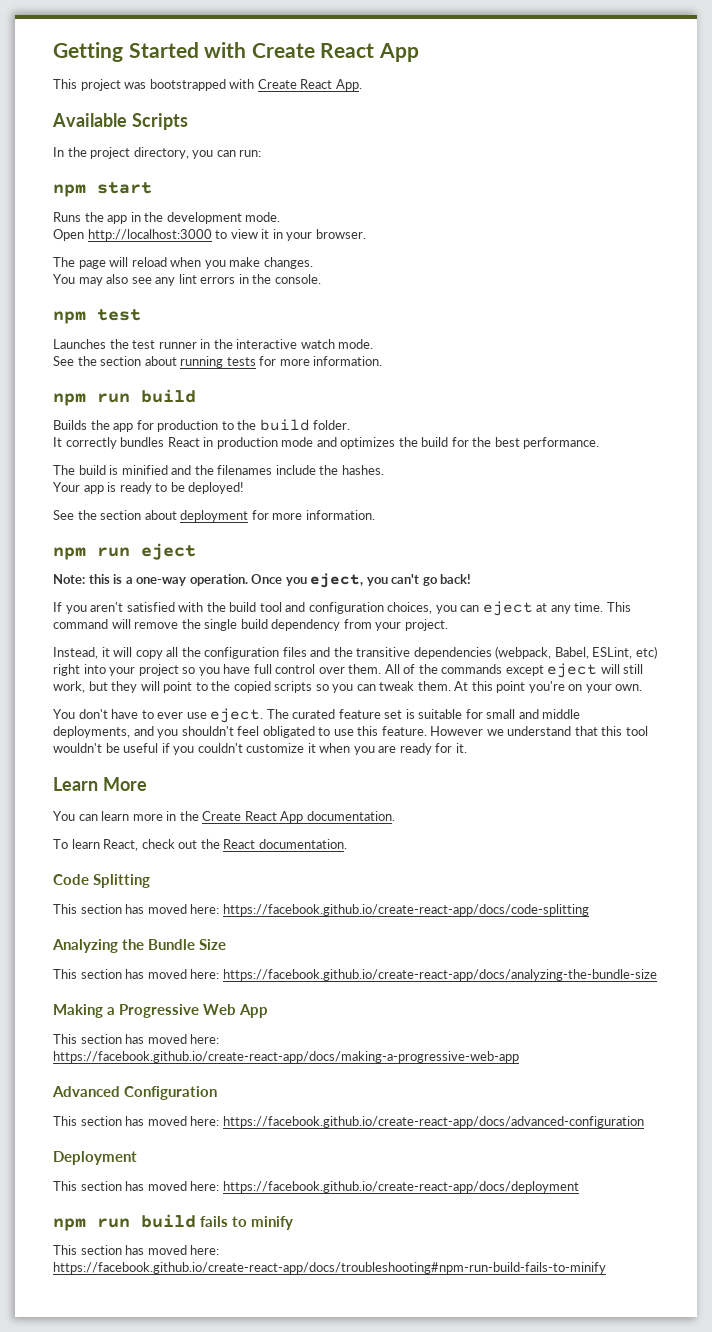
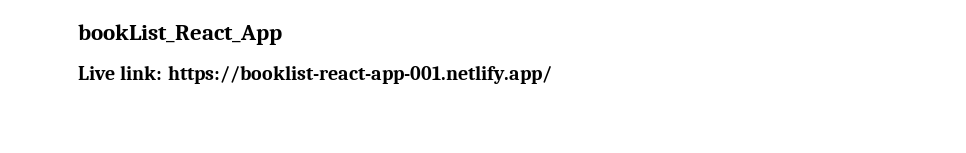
- Getting Started with Create React App
- This project was bootstrapped with Create React App.
- Available Scripts
- In the project directory, you can run:
- npm start
- Runs the app in the development mode.
- Open http://localhost:3000 to view it in your browser.
- The page will reload when you make changes.
- You may also see any lint errors in the console.
- npm test
- Launches the test runner in the interactive watch mode.
- See the section about running tests for more information.
- npm run build
- Builds the app for production to the build folder.
- It correctly bundles React in production mode and optimizes the build for the best performance.
- The build is minified and the filenames include the hashes.
- Your app is ready to be deployed!
- See the section about deployment for more information.
- npm run eject
- Note: this is a one-way operation. Once you eject, you can't go back!
- If you aren't satisfied with the build tool and configuration choices, you can eject at any time. This command will remove the single build dependency from your project.
- Instead, it will copy all the configuration files and the transitive dependencies (webpack, Babel, ESLint, etc) right into your project so you have full control over them. All of the commands except eject will still work, but they will point to the copied scripts so you can tweak them. At this point you're on your own.
- You don't have to ever use eject. The curated feature set is suitable for small and middle deployments, and you shouldn't feel obligated to use this feature. However we understand that this tool wouldn't be useful if you couldn't customize it when you are ready for it.
- Learn More
- You can learn more in the Create React App documentation.
- To learn React, check out the React documentation.
- Code Splitting
- This section has moved here: https://facebook.github.io/create-react-app/docs/code-splitting
- Analyzing the Bundle Size
- This section has moved here: https://facebook.github.io/create-react-app/docs/analyzing-the-bundle-size
- Making a Progressive Web App
- This section has moved here: https://facebook.github.io/create-react-app/docs/making-a-progressive-web-app
- Advanced Configuration
- This section has moved here: https://facebook.github.io/create-react-app/docs/advanced-configuration
- Deployment
- This section has moved here: https://facebook.github.io/create-react-app/docs/deployment
- npm run build fails to minify
- This section has moved here: https://facebook.github.io/create-react-app/docs/troubleshooting#npm-run-build-fails-to-minify
+ bookList_React_App
+ Live link: https://booklist-react-app-001.netlify.app/

